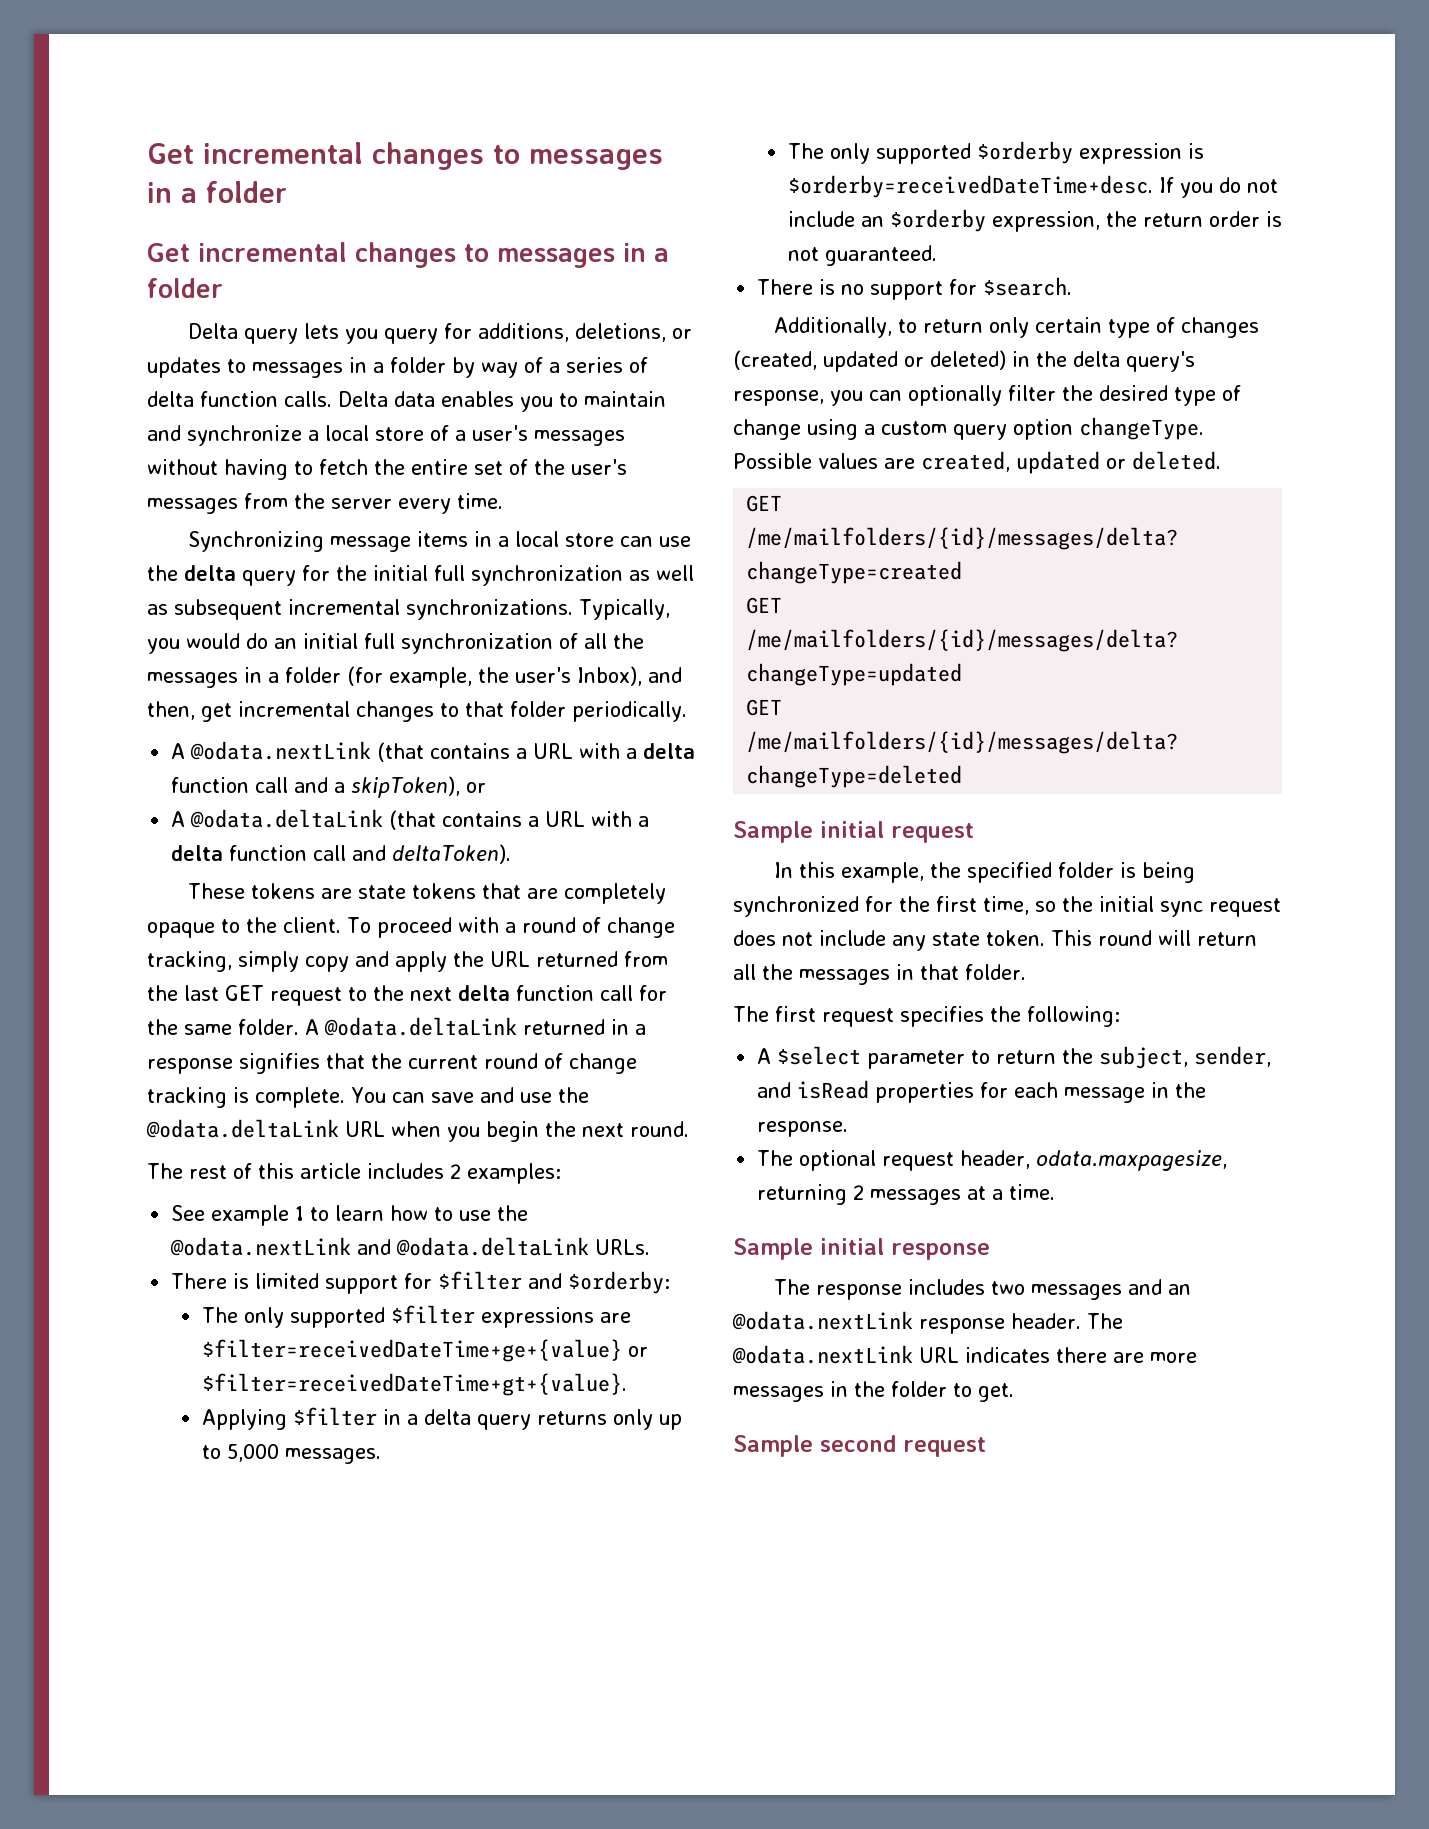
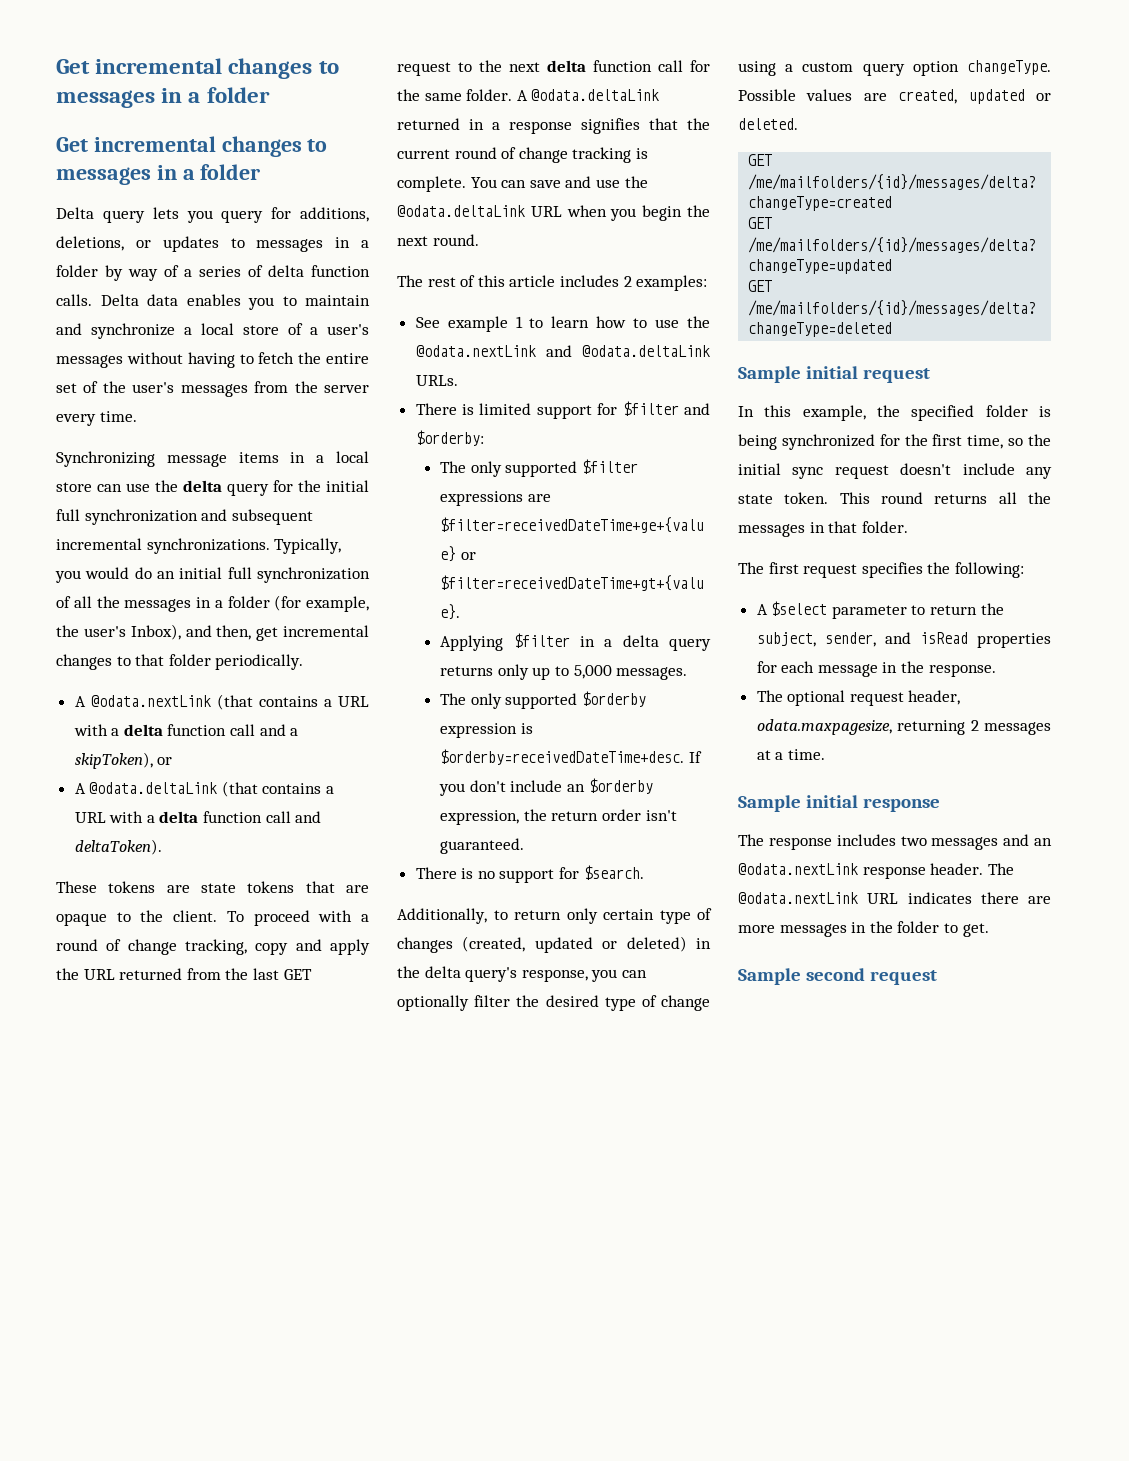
- Synchronizing message items in a local store can use the delta query for the initial full synchronization as well as subsequent incremental synchronizations.
+ Synchronizing message items in a local store can use the delta query for the initial full synchronization and subsequent incremental synchronizations.
- These tokens are state tokens that are completely opaque to the client.
+ These tokens are state tokens that are opaque to the client.
- To proceed with a round of change tracking, simply copy and apply the URL returned from the last GET request to the next delta function call for the same folder.
+ To proceed with a round of change tracking, copy and apply the URL returned from the last GET request to the next delta function call for the same folder.
- If you do not include an $orderby expression, the return order is not guaranteed.
+ If you don't include an $orderby expression, the return order isn't guaranteed.
- In this example, the specified folder is being synchronized for the first time, so the initial sync request does not include any state token.
+ In this example, the specified folder is being synchronized for the first time, so the initial sync request doesn't include any state token.
- This round will return all the messages in that folder.
+ This round returns all the messages in that folder.

